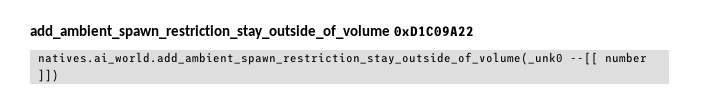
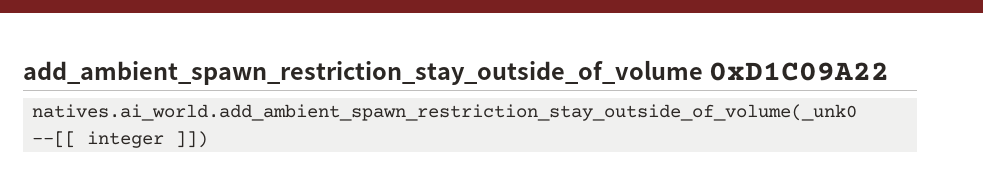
- natives.ai_world.add_ambient_spawn_restriction_stay_outside_of_volume(_unk0 --[[ number ]])
+ natives.ai_world.add_ambient_spawn_restriction_stay_outside_of_volume(_unk0 --[[ integer ]])

